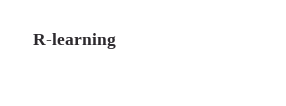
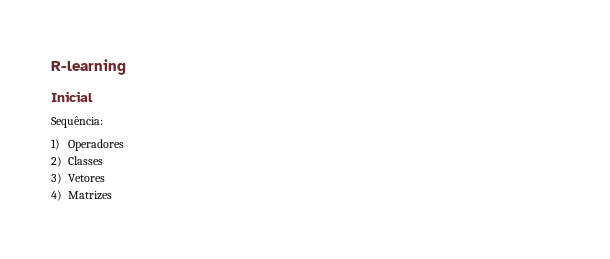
+ Inicial
+ Sequência:
+ 1) Operadores
+ 2) Classes
+ 3) Vetores
+ 4) Matrizes

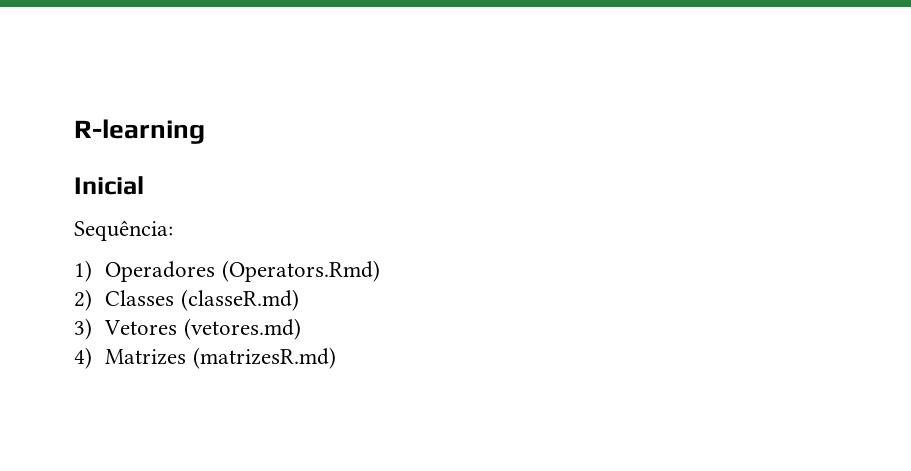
- 1) Operadores
+ 1) Operadores (Operators.Rmd)
- 2) Classes
+ 2) Classes (classeR.md)
- 3) Vetores
+ 3) Vetores (vetores.md)
- 4) Matrizes
+ 4) Matrizes (matrizesR.md)

